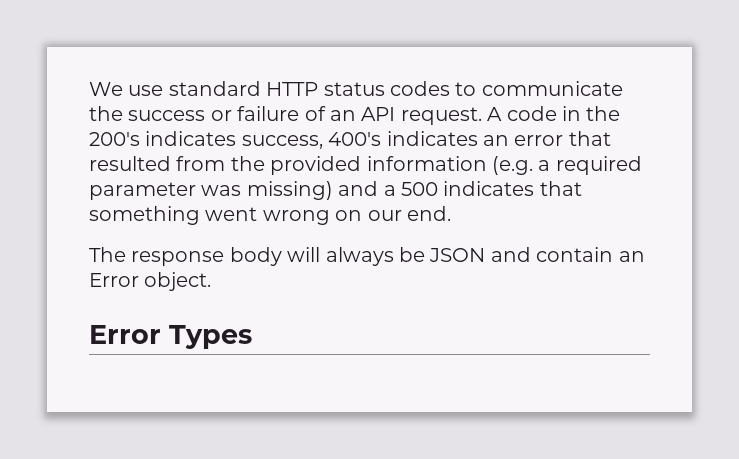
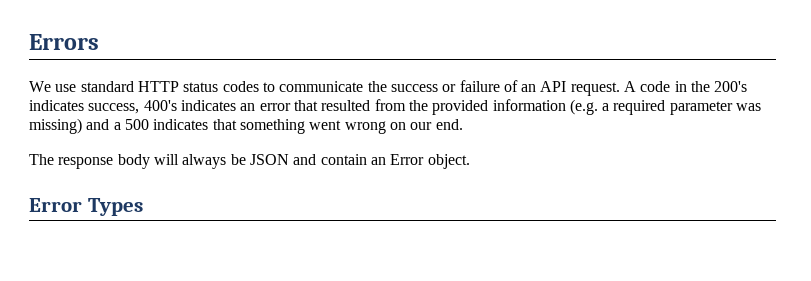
+ Errors

